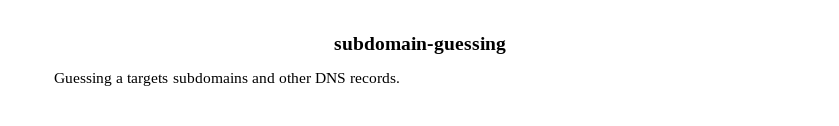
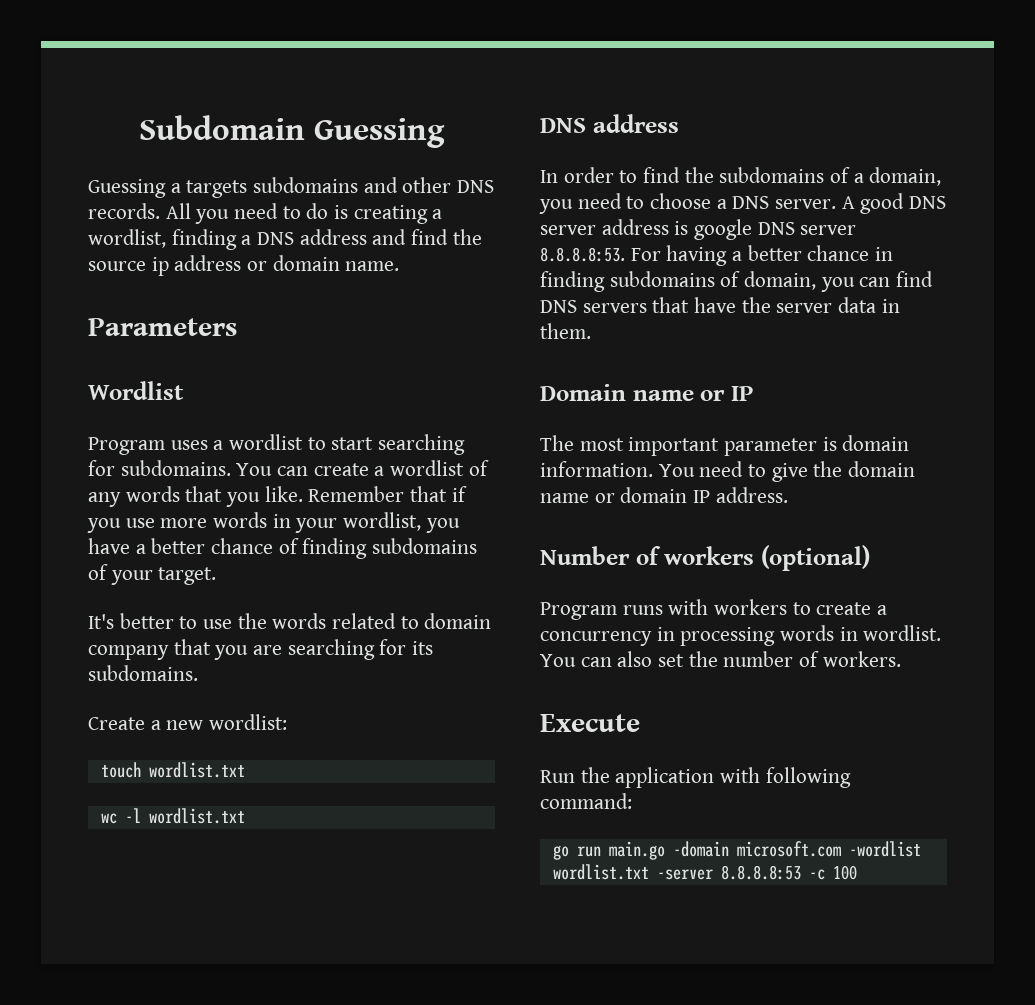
- subdomain-guessing
+ Subdomain Guessing
+ All you need to do is creating a wordlist, finding a DNS address and find the source ip address or domain name.
+ Parameters
+ Wordlist
+ Program uses a wordlist to start searching for subdomains. You can create a wordlist of any words that you like. Remember that if you use more words in your wordlist, you have a better chance of finding subdomains of your target.
+ It's better to use the words related to domain company that you are searching for its subdomains.
+ Create a new wordlist:
+ touch wordlist.txt
+ wc -l wordlist.txt
+ DNS address
+ In order to find the subdomains of a domain, you need to choose a DNS server. A good DNS server address is google DNS server 8.8.8.8:53. For having a better chance in finding subdomains of domain, you can find DNS servers that have the server data in them.
+ Domain name or IP
+ The most important parameter is domain information. You need to give the domain name or domain IP address.
+ Number of workers (optional)
+ Program runs with workers to create a concurrency in processing words in wordlist. You can also set the number of workers.
+ Execute
+ Run the application with following command:
+ go run main.go -domain microsoft.com -wordlist wordlist.txt -server 8.8.8.8:53 -c 100

